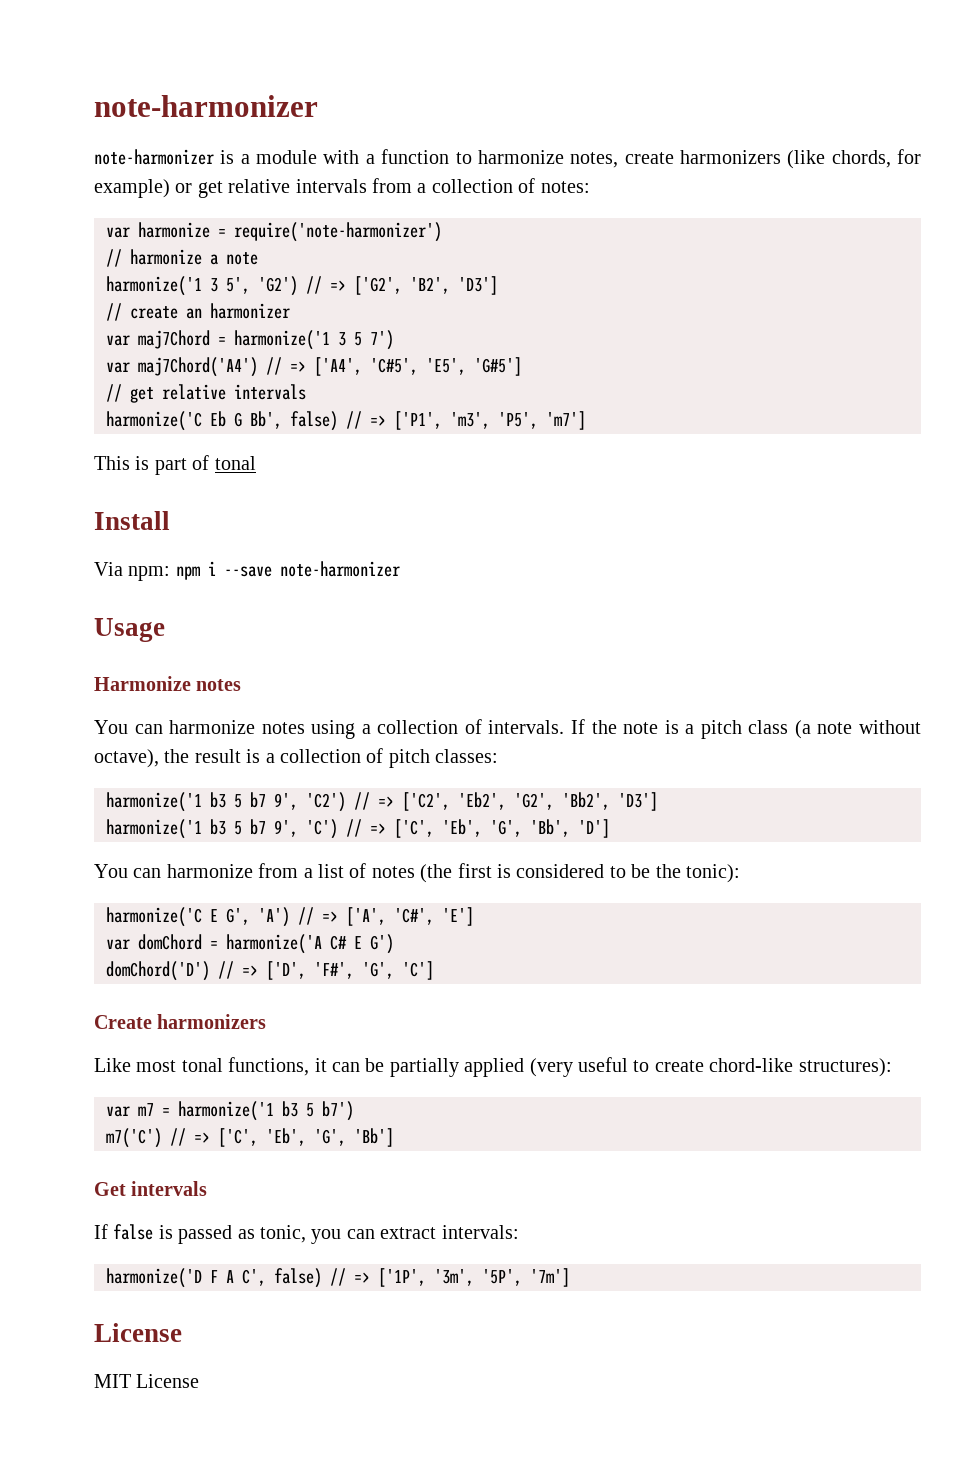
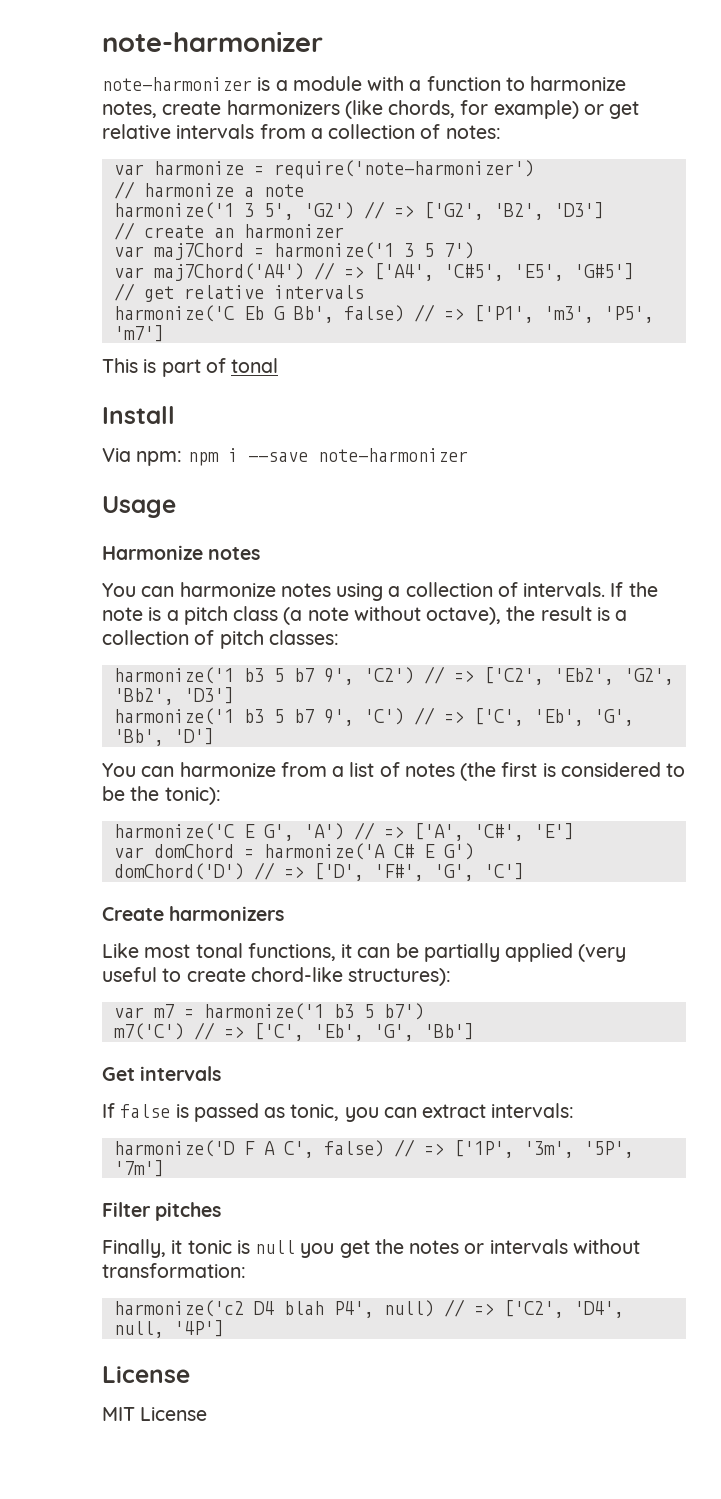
+ Filter pitches
+ Finally, it tonic is null you get the notes or intervals without transformation:
+ harmonize('c2 D4 blah P4', null) // => ['C2', 'D4', null, '4P']

